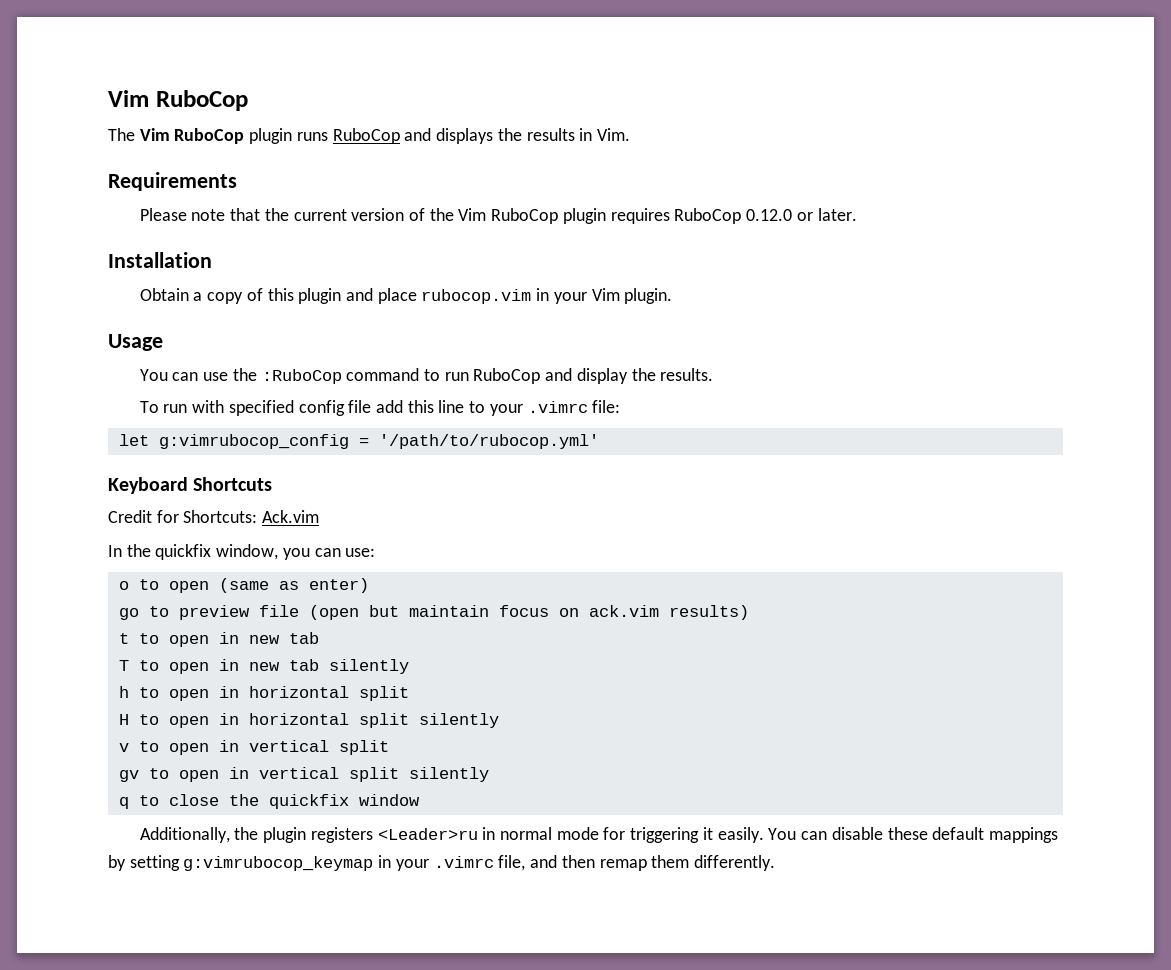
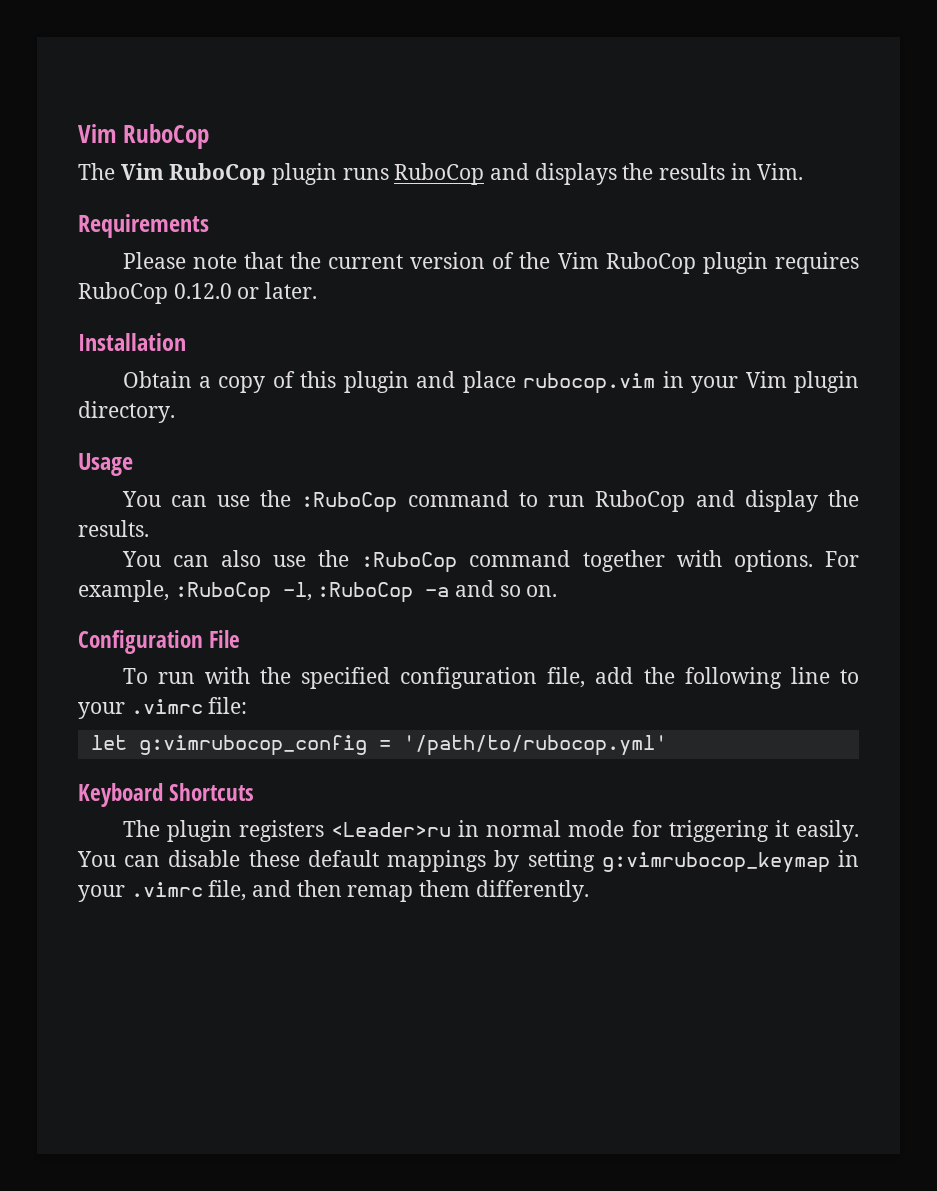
- Obtain a copy of this plugin and place rubocop.vim in your Vim plugin.
+ Obtain a copy of this plugin and place rubocop.vim in your Vim plugin directory.
- To run with specified config file add this line to your .vimrc file:
+ You can also use the :RuboCop command together with options. For example, :RuboCop -l, :RuboCop -a and so on.
+ Configuration File
+ To run with the specified configuration file, add the following line to your .vimrc file:
- Credit for Shortcuts: Ack.vim
- In the quickfix window, you can use:
- o to open (same as enter)
- go to preview file (open but maintain focus on ack.vim results)
- t to open in new tab
- T to open in new tab silently
- h to open in horizontal split
- H to open in horizontal split silently
- v to open in vertical split
- gv to open in vertical split silently
- q to close the quickfix window
- Additionally, the plugin registers <Leader>ru in normal mode for triggering it easily.
+ The plugin registers <Leader>ru in normal mode for triggering it easily.

